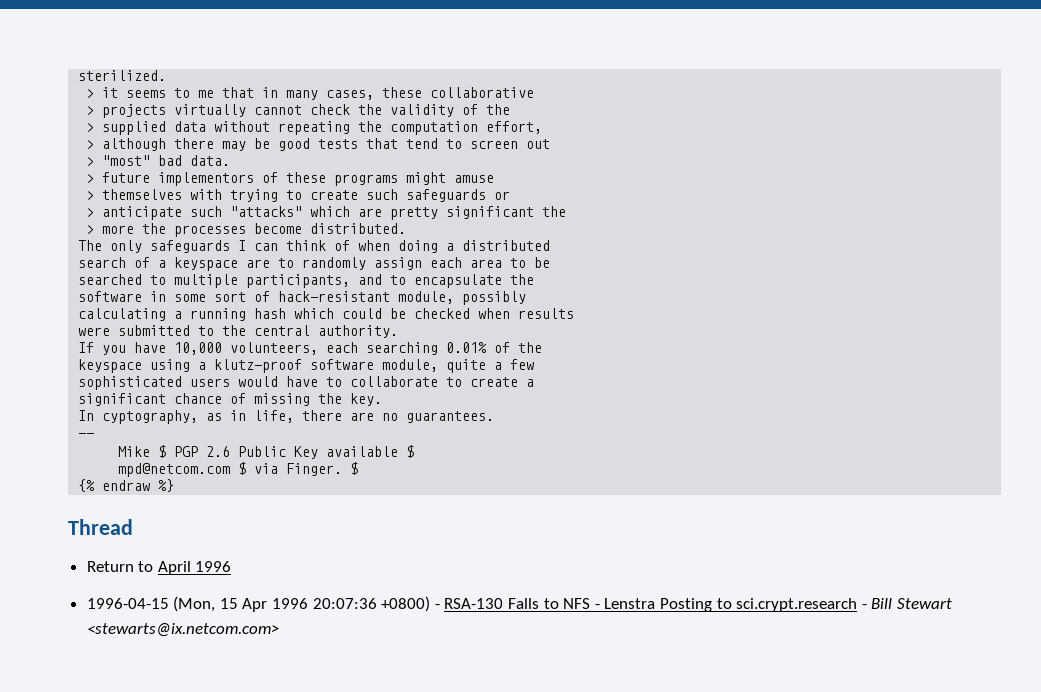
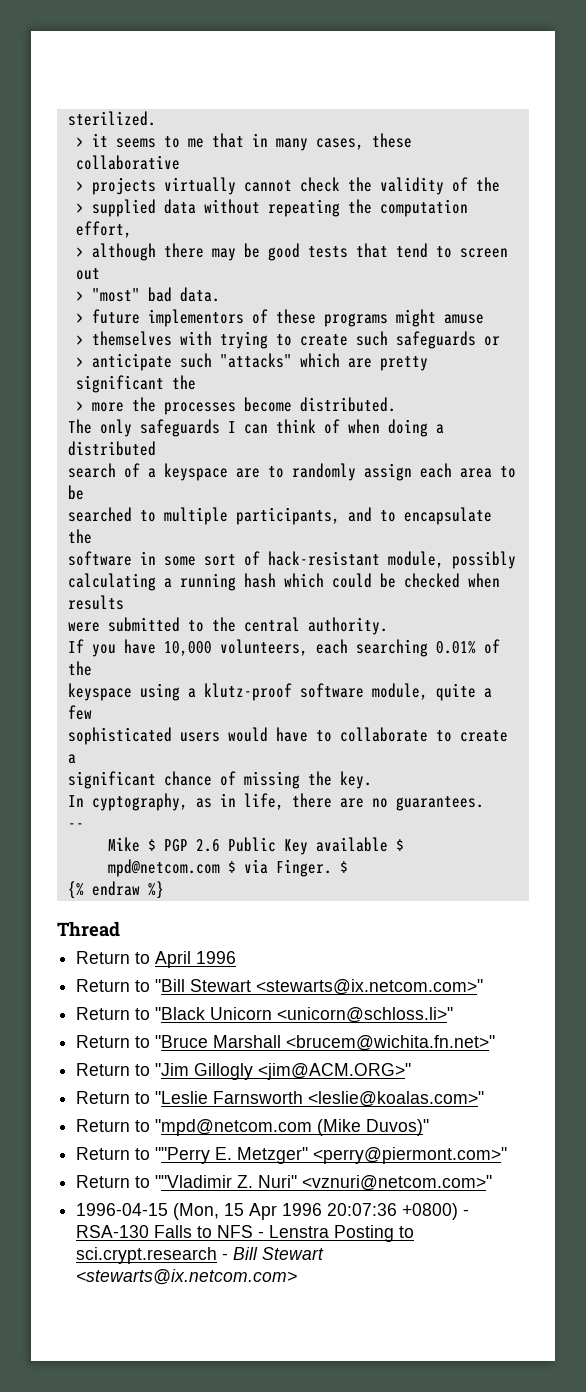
+ Return to "Bill Stewart <stewarts@ix.netcom.com>"
+ Return to "Black Unicorn <unicorn@schloss.li>"
+ Return to "Bruce Marshall <brucem@wichita.fn.net>"
+ Return to "Jim Gillogly <jim@ACM.ORG>"
+ Return to "Leslie Farnsworth <leslie@koalas.com>"
+ Return to "mpd@netcom.com (Mike Duvos)"
+ Return to ""Perry E. Metzger" <perry@piermont.com>"
+ Return to ""Vladimir Z. Nuri" <vznuri@netcom.com>"

